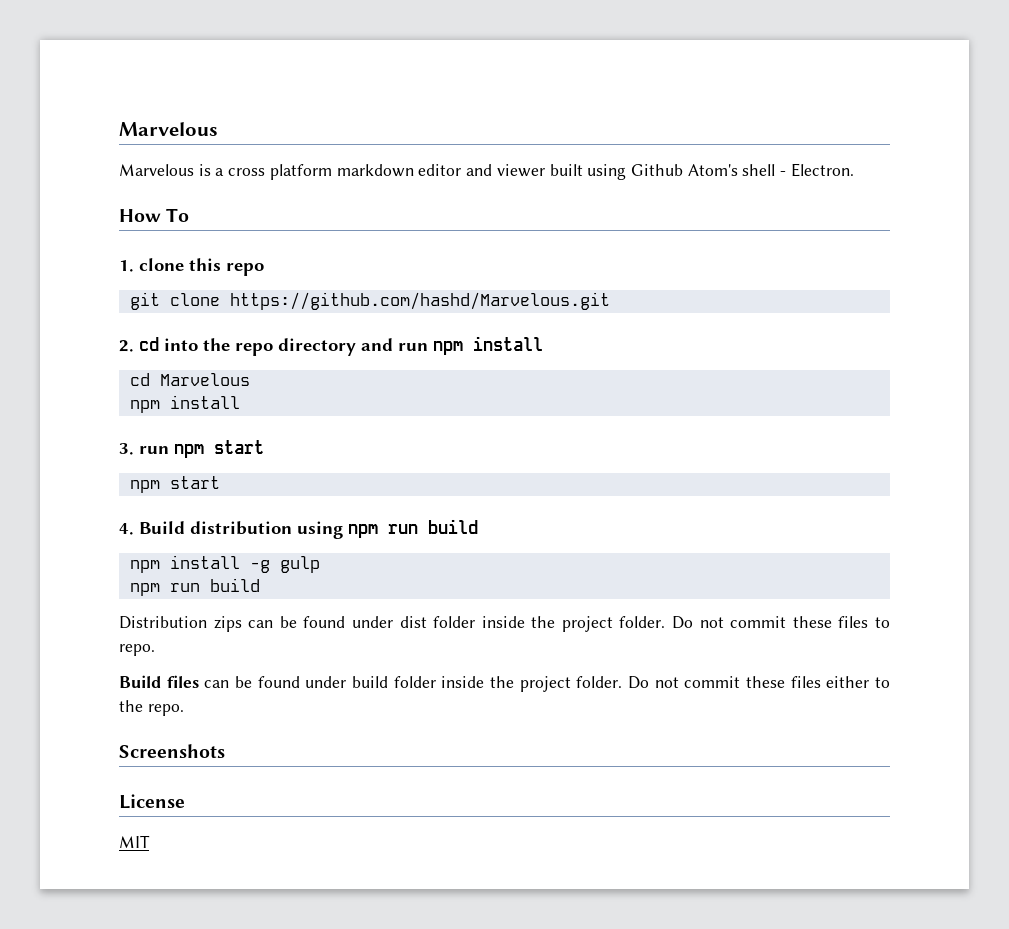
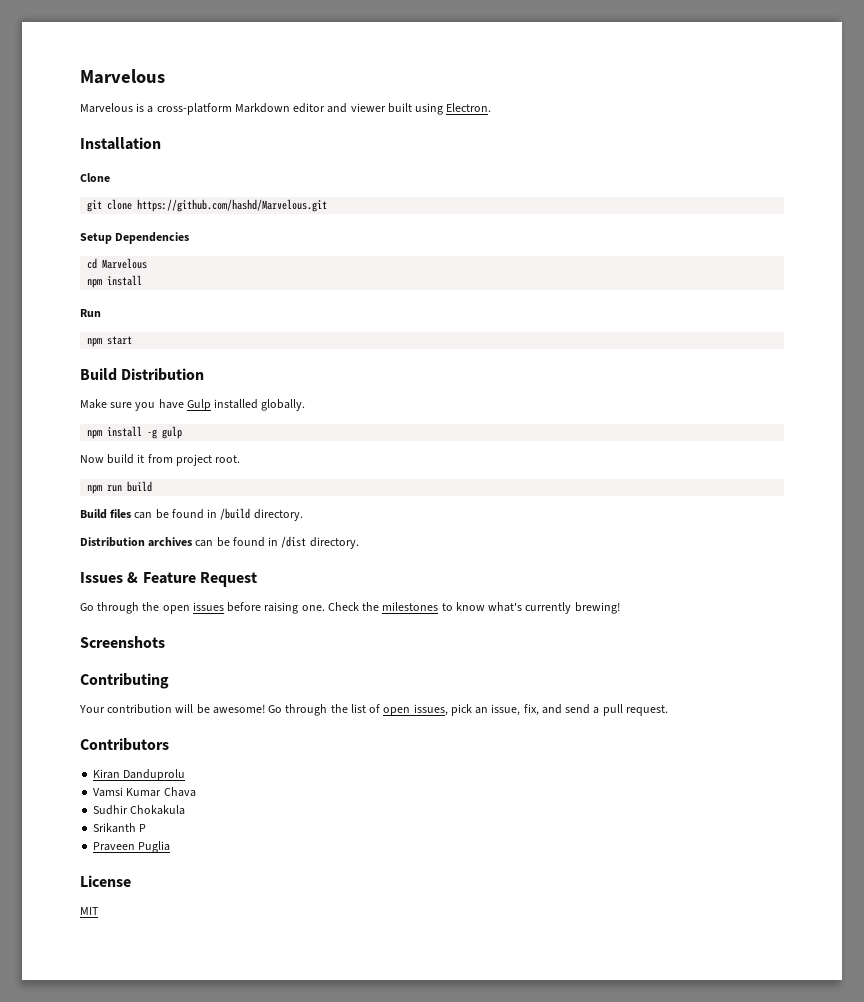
- Marvelous is a cross platform markdown editor and viewer built using Github Atom's shell - Electron.
- How To
- 1. clone this repo
+ Marvelous is a cross-platform Markdown editor and viewer built using Electron.
+ Installation
+ Clone
  git clone https://github.com/hashd/Marvelous.git
- 2. cd into the repo directory and run npm install
+ Setup Dependencies
  cd Marvelous
  npm install
- 3. run npm start
+ Run
  npm start
- 4. Build distribution using npm run build
+ Build Distribution
+ Make sure you have Gulp installed globally.
  npm install -g gulp
+ Now build it from project root.
  npm run build
- Distribution zips can be found under dist folder inside the project folder. Do not commit these files to repo.
- Build files can be found under build folder inside the project folder. Do not commit these files either to the repo.
+ Build files can be found in /build directory.
+ Distribution archives can be found in /dist directory.
+ Issues & Feature Request
+ Go through the open issues before raising one. Check the milestones to know what's currently brewing!
  Screenshots
+ Contributing
+ Your contribution will be awesome! Go through the list of open issues, pick an issue, fix, and send a pull request.
+ Contributors
+ Kiran Danduprolu
+ Vamsi Kumar Chava
+ Sudhir Chokakula
+ Srikanth P
+ Praveen Puglia

